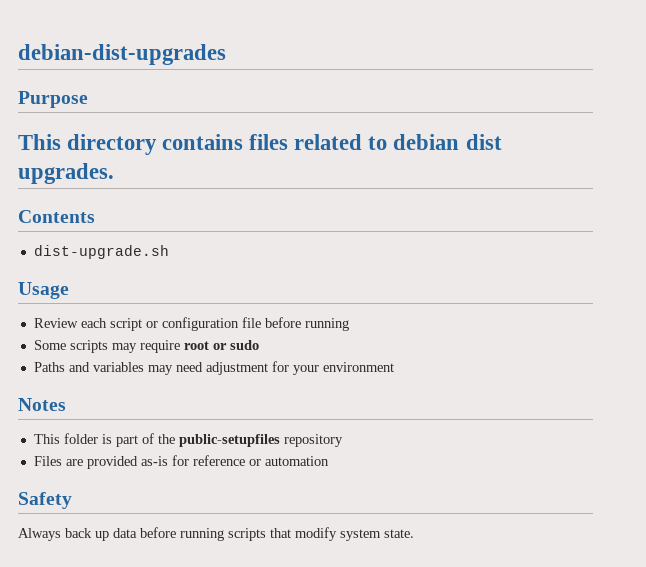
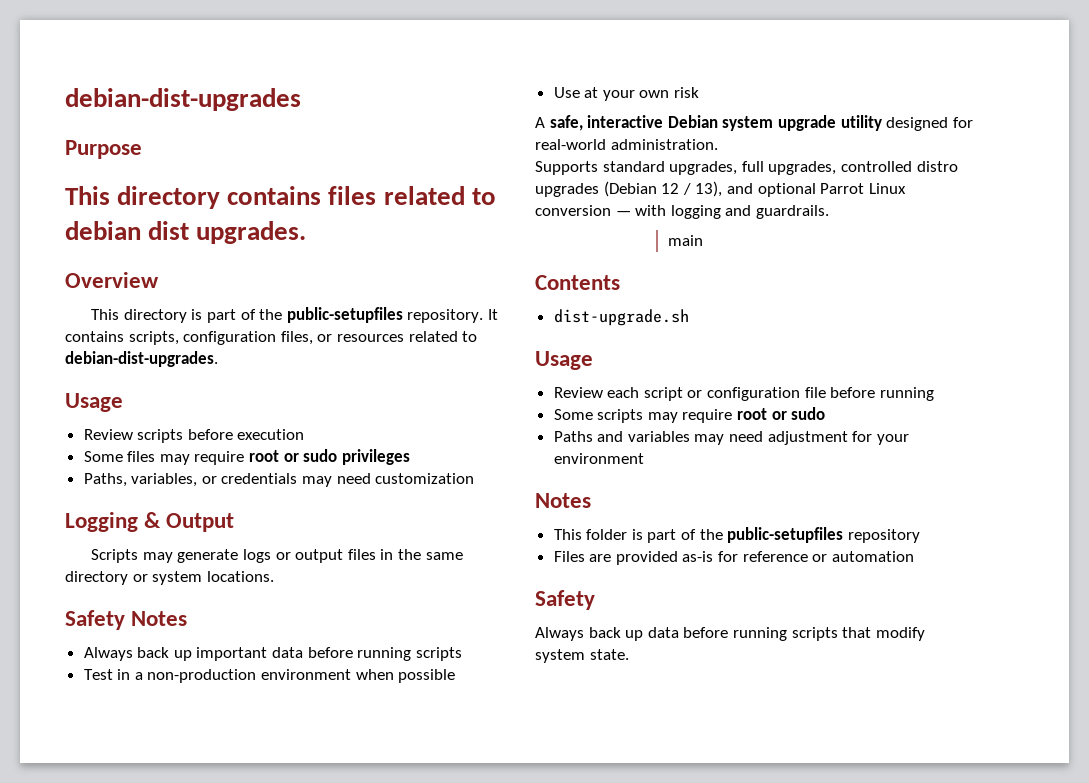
+ Overview
+ This directory is part of the public-setupfiles repository. It contains scripts, configuration files, or resources related to debian-dist-upgrades.
+ Usage
+ Review scripts before execution
+ Some files may require root or sudo privileges
+ Paths, variables, or credentials may need customization
+ Logging & Output
+ Scripts may generate logs or output files in the same directory or system locations.
+ Safety Notes
+ Always back up important data before running scripts
+ Test in a non-production environment when possible
+ Use at your own risk
+ A safe, interactive Debian system upgrade utility designed for real-world administration.
+ Supports standard upgrades, full upgrades, controlled distro upgrades (Debian 12 / 13), and optional Parrot Linux conversion — with logging and guardrails.
+ main

